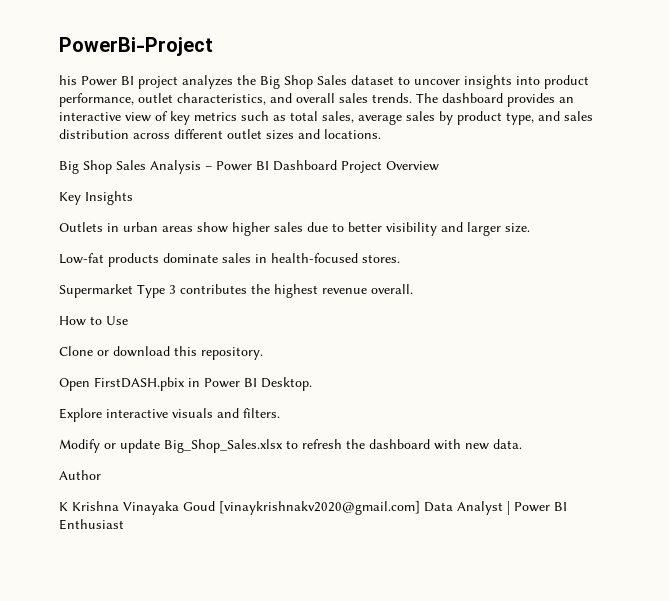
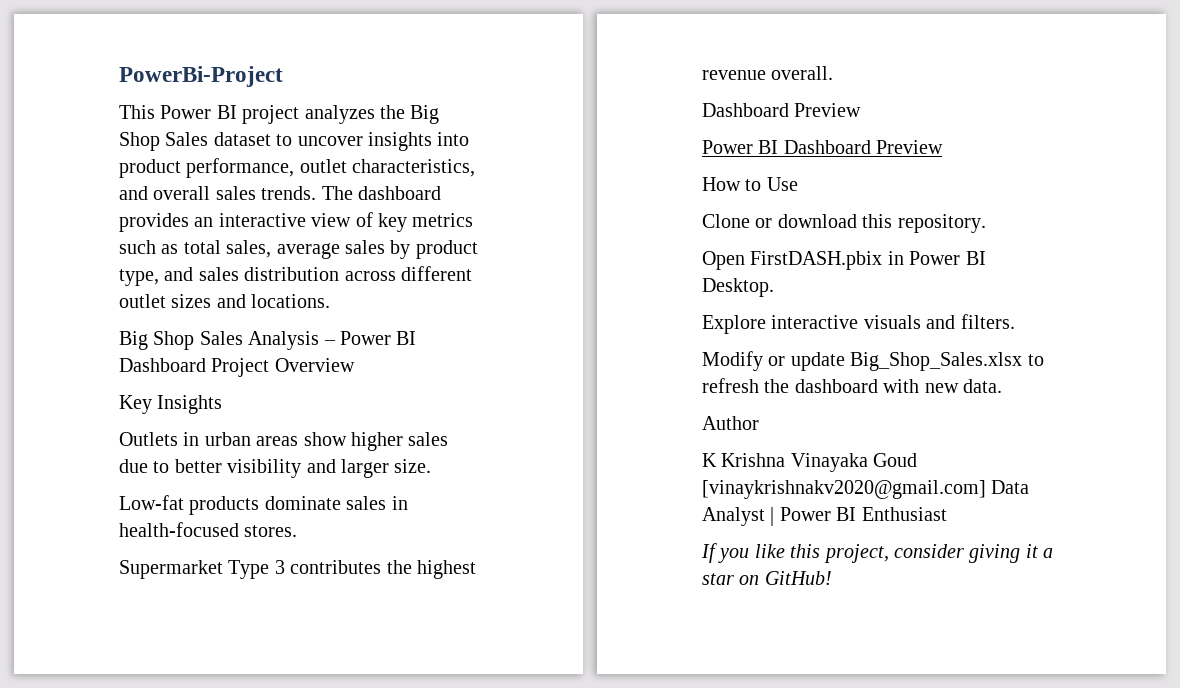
- his Power BI project analyzes the Big Shop Sales dataset to uncover insights into product performance, outlet characteristics, and overall sales trends.
+ This Power BI project analyzes the Big Shop Sales dataset to uncover insights into product performance, outlet characteristics, and overall sales trends.
  Supermarket Type 3 contributes the highest revenue overall.
+ Dashboard Preview
+ Power BI Dashboard Preview
+ If you like this project, consider giving it a star on GitHub!

